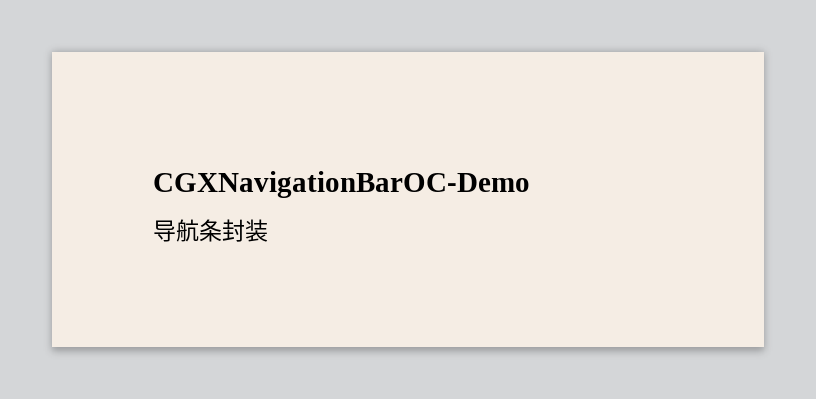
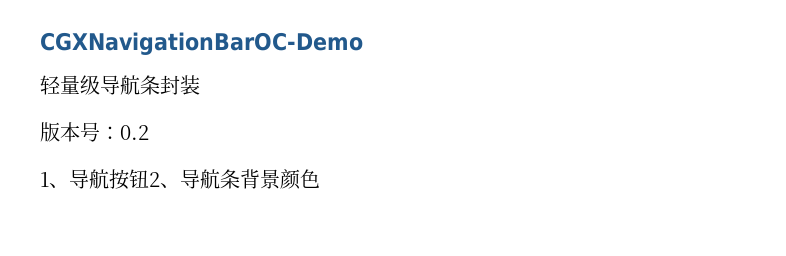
- 导航条封装
+ 轻量级导航条封装
+ 版本号：0.2
+ 1、导航按钮2、导航条背景颜色

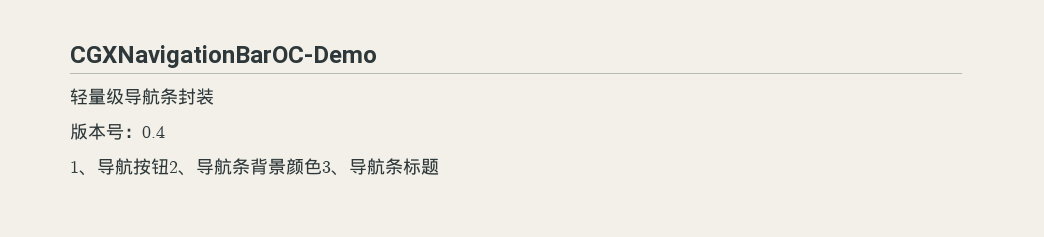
- 版本号：0.2
+ 版本号：0.4
- 1、导航按钮2、导航条背景颜色
+ 1、导航按钮2、导航条背景颜色3、导航条标题

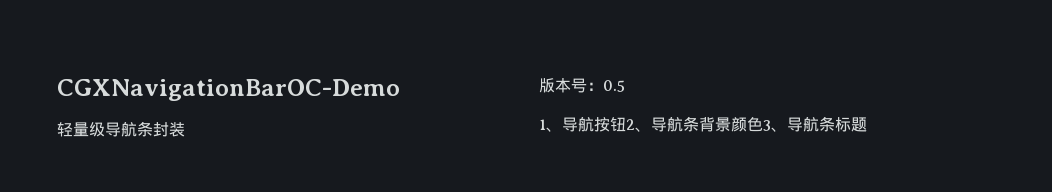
- 版本号：0.4
+ 版本号：0.5

